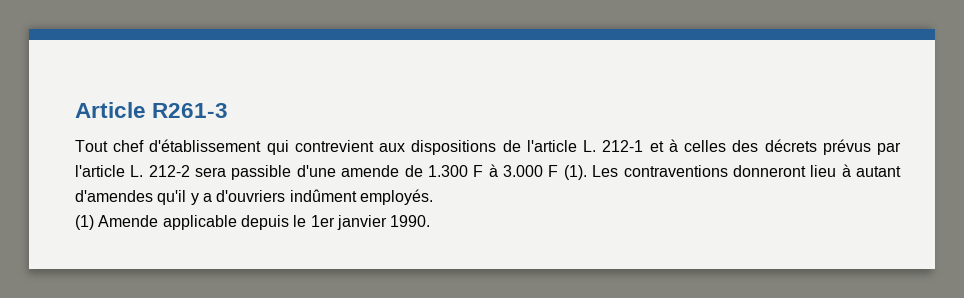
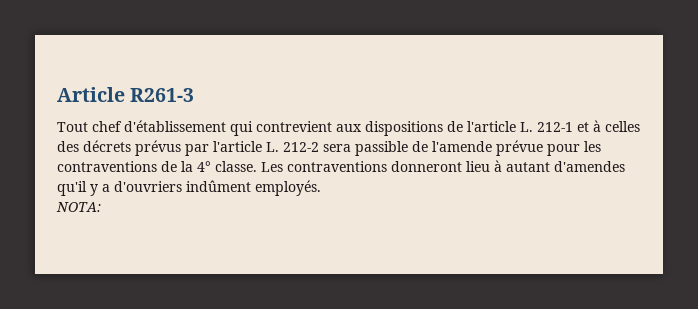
- Tout chef d'établissement qui contrevient aux dispositions de l'article L. 212-1 et à celles des décrets prévus par l'article L. 212-2 sera passible d'une amende de 1.300 F à 3.000 F (1).
+ Tout chef d'établissement qui contrevient aux dispositions de l'article L. 212-1 et à celles des décrets prévus par l'article L. 212-2 sera passible de l'amende prévue pour les contraventions de la 4° classe.
- (1) Amende applicable depuis le 1er janvier 1990.
+ NOTA:

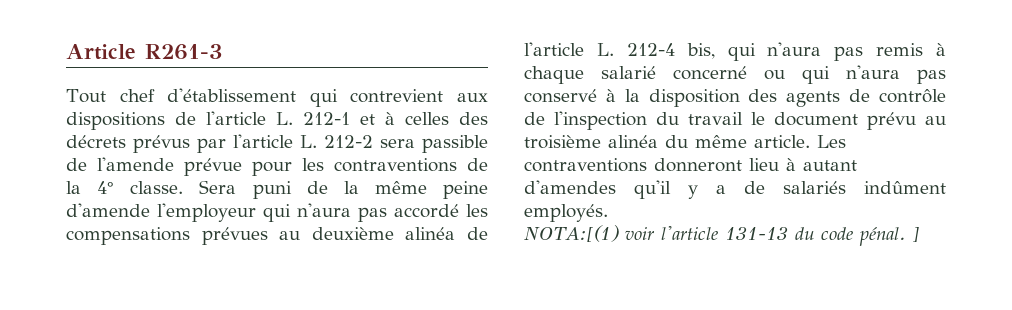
+ Sera puni de la même peine d'amende l'employeur qui n'aura pas accordé les compensations prévues au deuxième alinéa de l'article L. 212-4 bis, qui n'aura pas remis à chaque salarié concerné ou qui n'aura pas conservé à la disposition des agents de contrôle de l'inspection du travail le document prévu au troisième alinéa du même article.
- Les contraventions donneront lieu à autant d'amendes qu'il y a d'ouvriers indûment employés.
+ Les contraventions donneront lieu à autant d'amendes qu'il y a de salariés indûment employés.
- NOTA:
+ NOTA:[(1) voir l'article 131-13 du code pénal. ]

